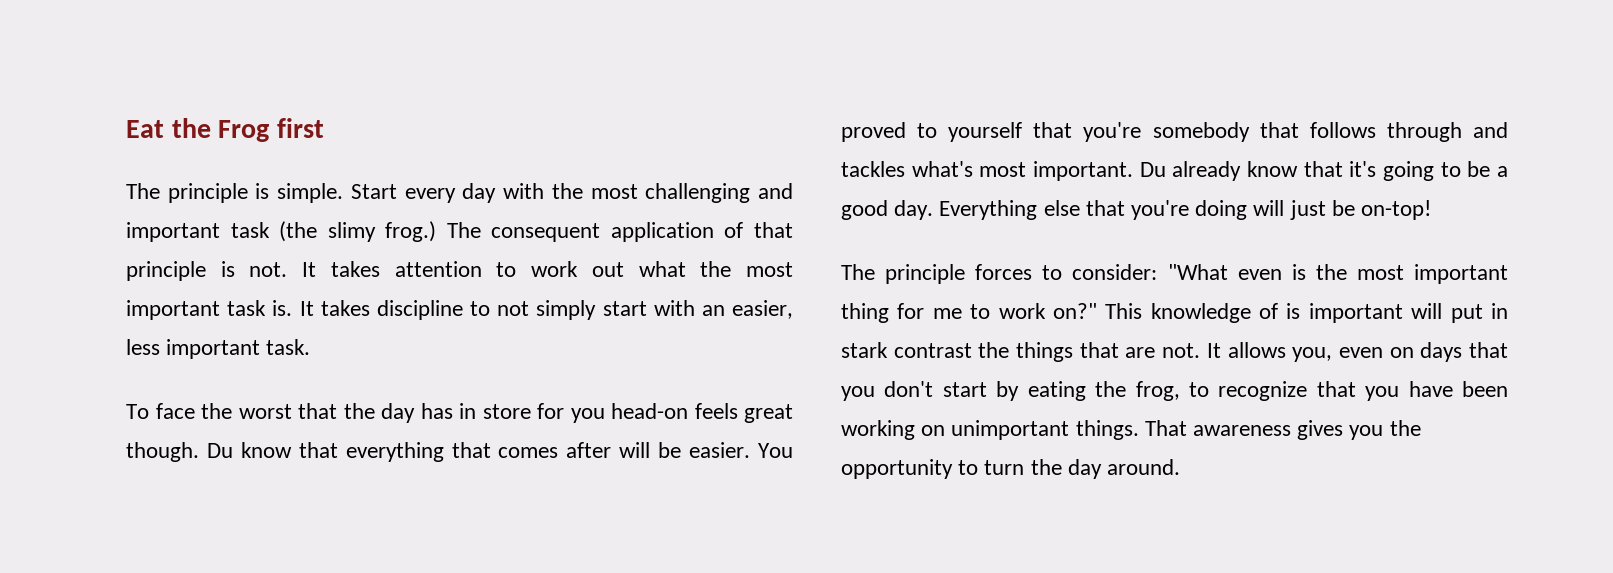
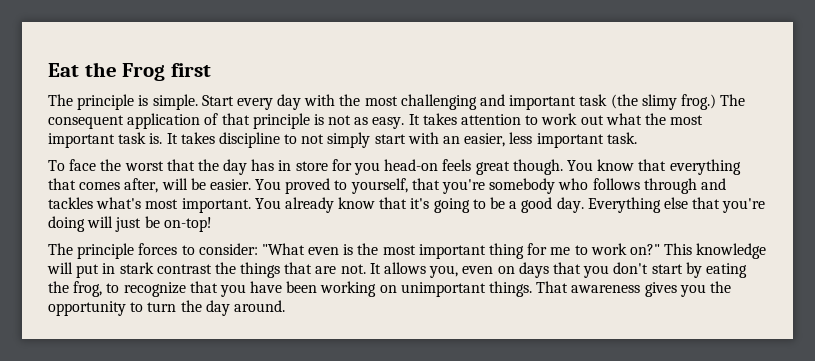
- The consequent application of that principle is not.
+ The consequent application of that principle is not as easy.
- Du know that everything that comes after will be easier.
+ You know that everything that comes after, will be easier.
- You proved to yourself that you're somebody that follows through and tackles what's most important.
+ You proved to yourself, that you're somebody who follows through and tackles what's most important.
- Du already know that it's going to be a good day.
+ You already know that it's going to be a good day.
- This knowledge of is important will put in stark contrast the things that are not.
+ This knowledge will put in stark contrast the things that are not.

